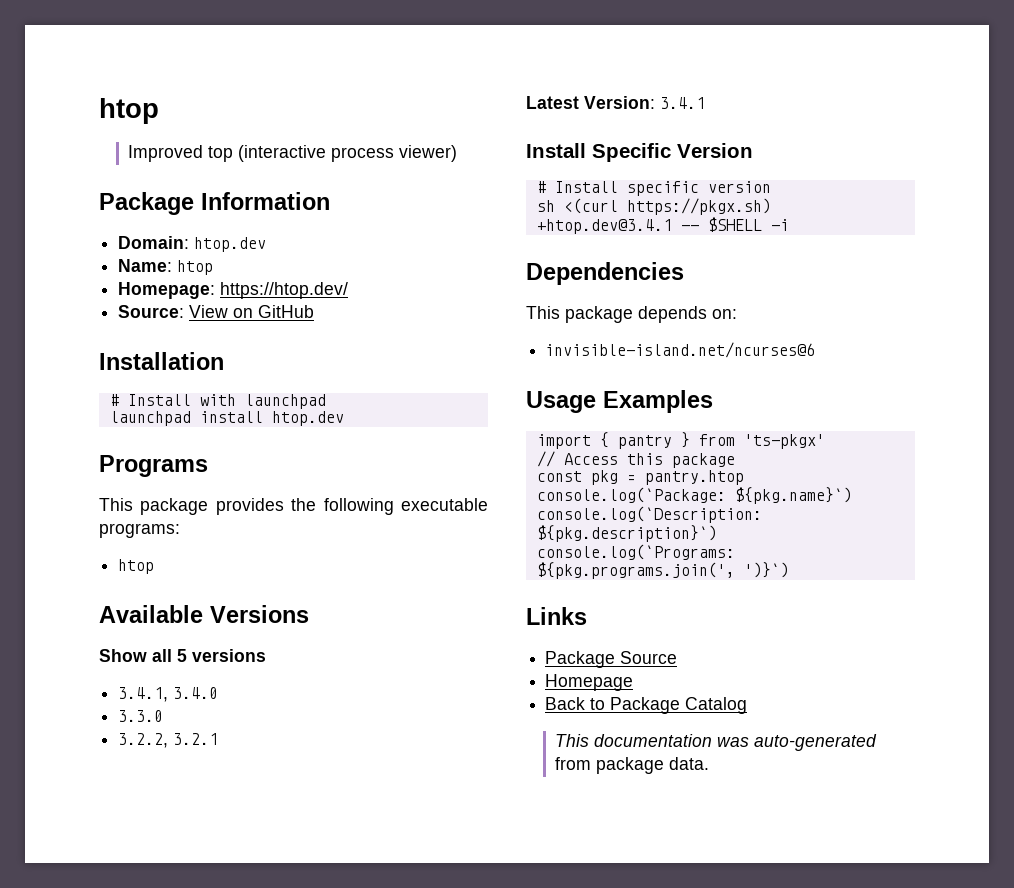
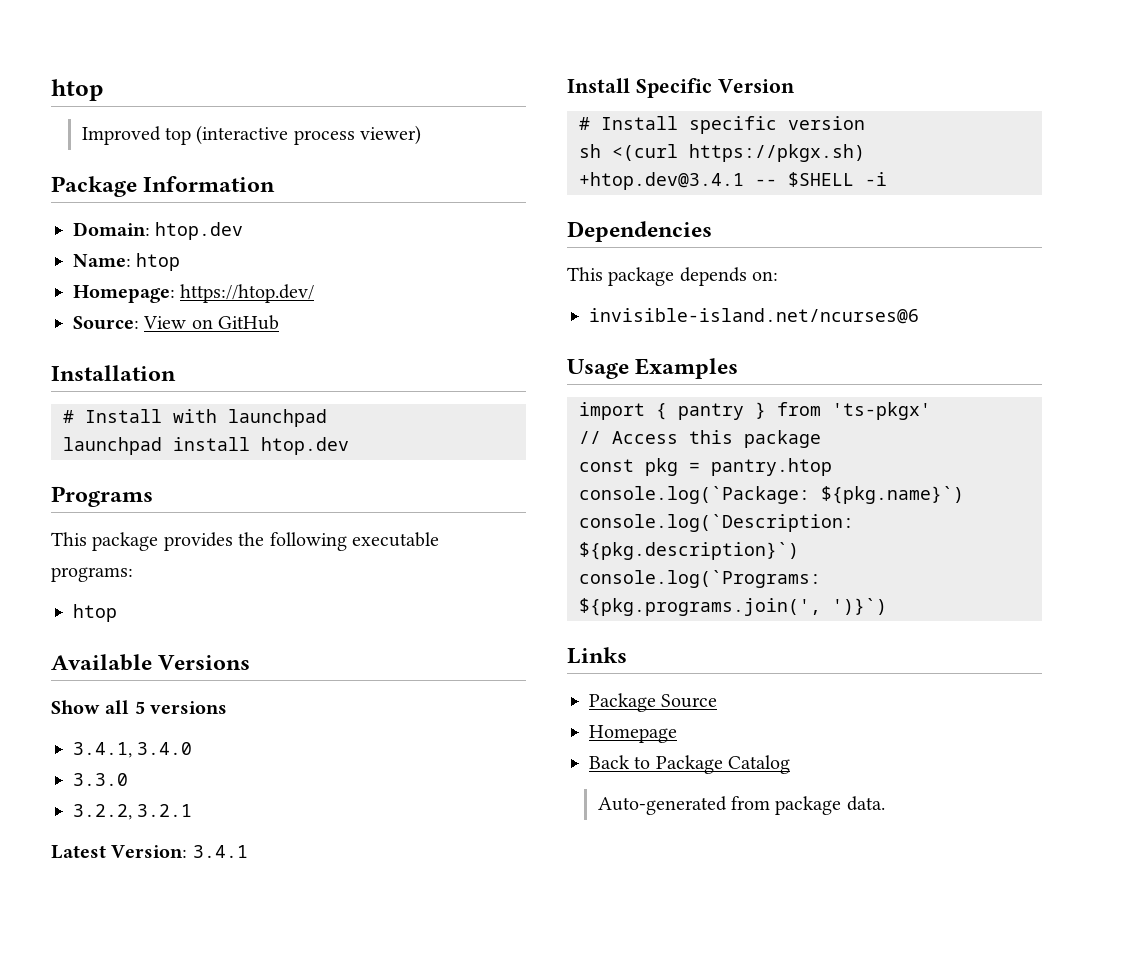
- This documentation was auto-generated from package data.
+ Auto-generated from package data.

